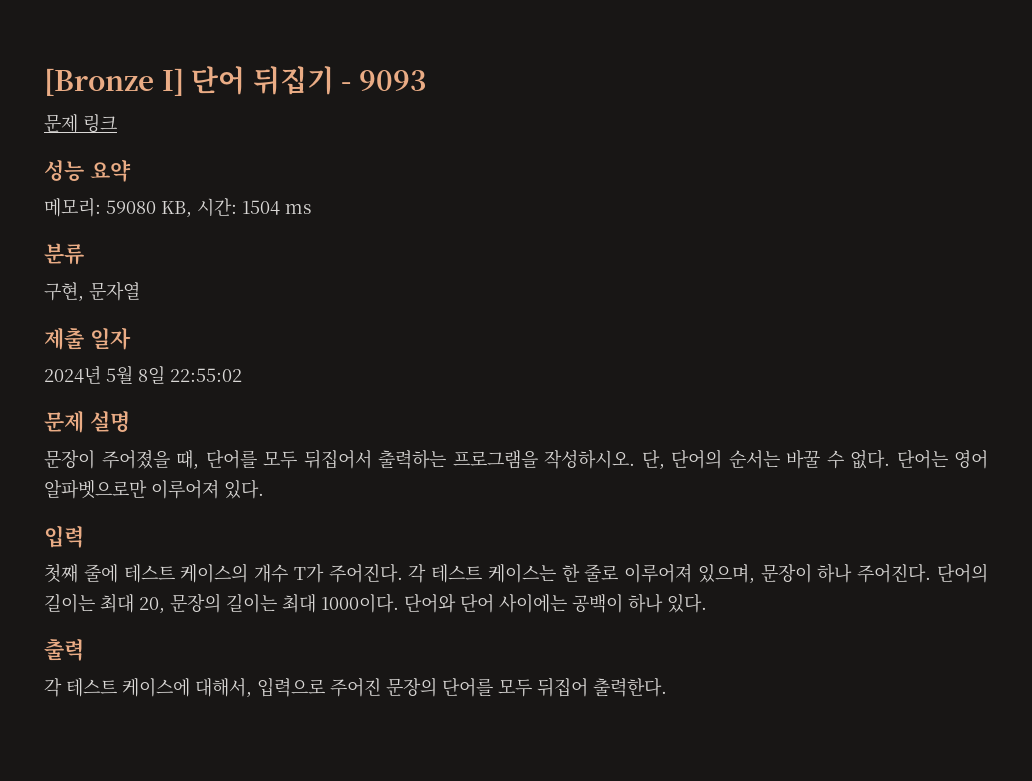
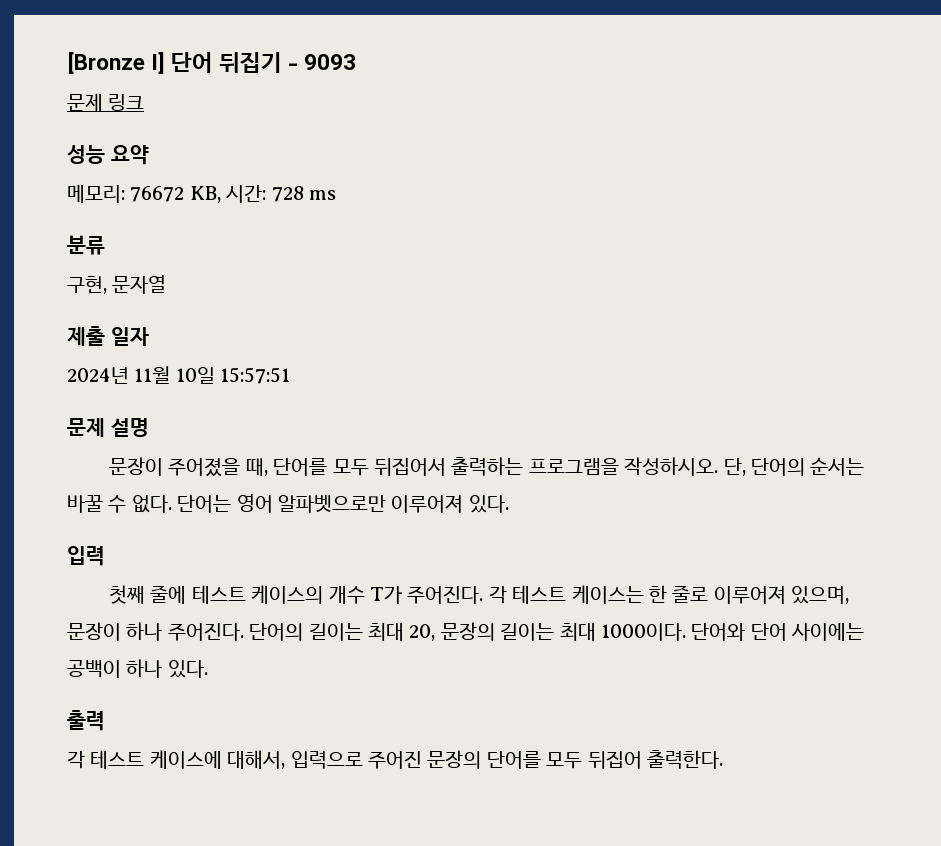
- 메모리: 59080 KB, 시간: 1504 ms
+ 메모리: 76672 KB, 시간: 728 ms
- 2024년 5월 8일 22:55:02
+ 2024년 11월 10일 15:57:51

